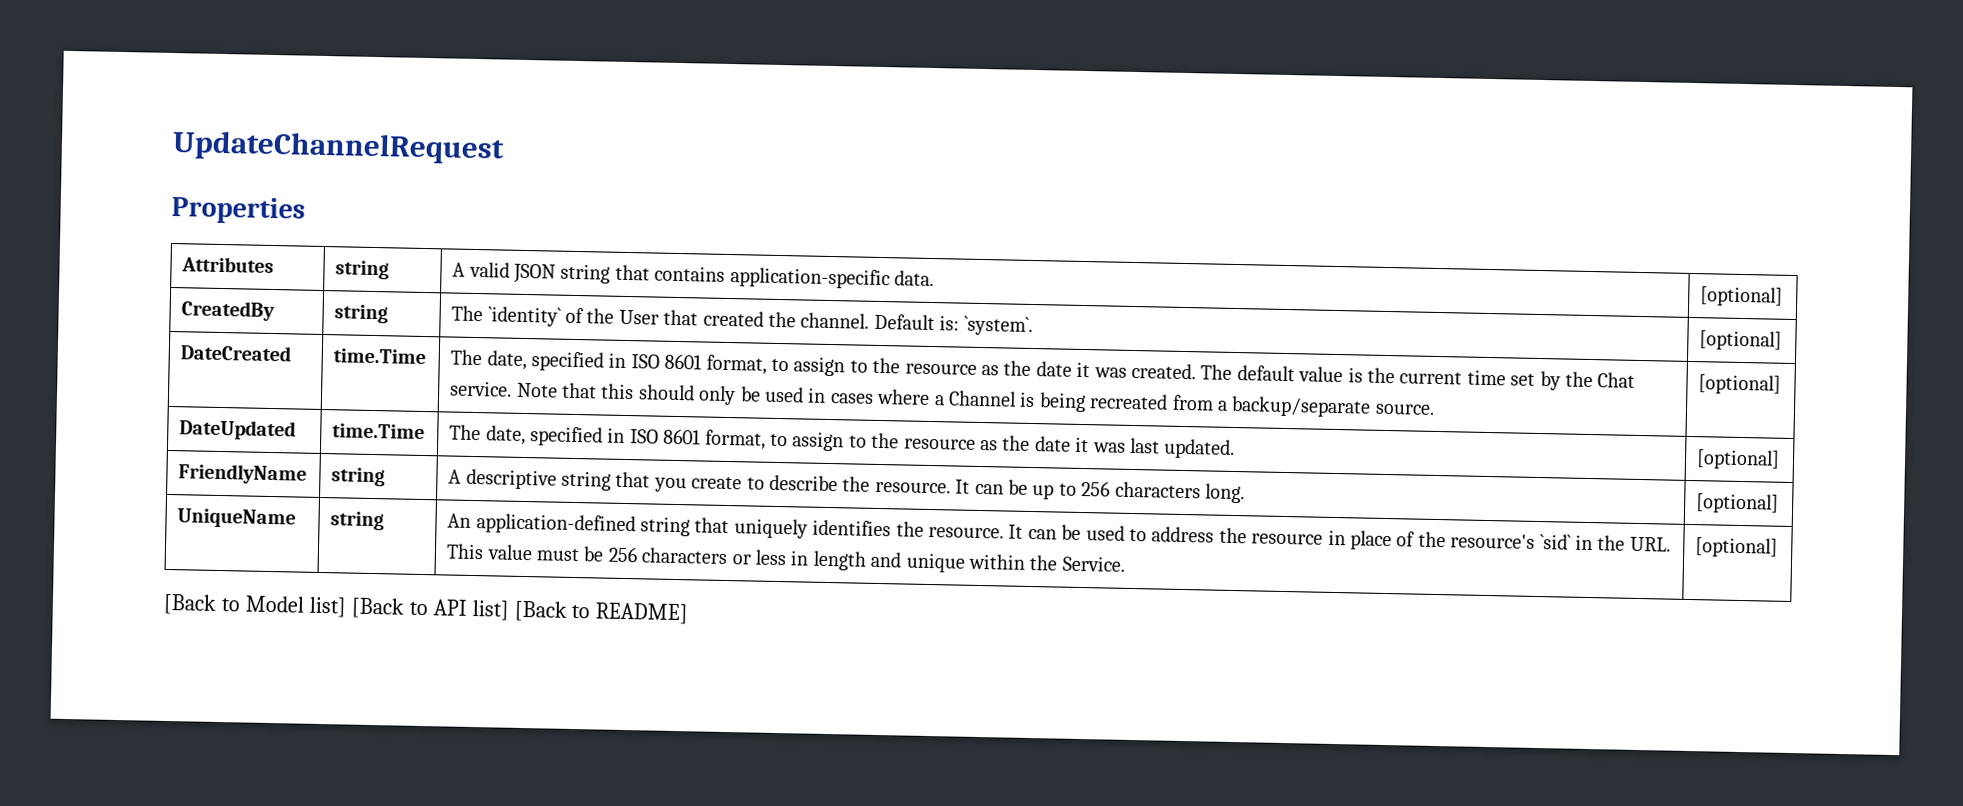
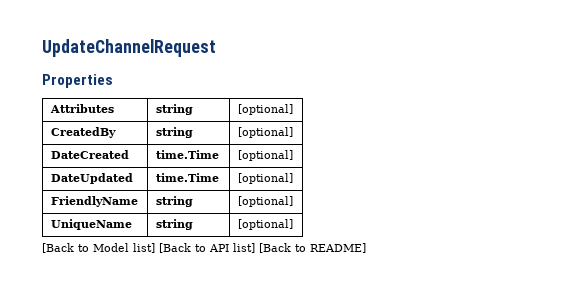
- Attributes | string | A valid JSON string that contains application-specific data. | [optional]
- CreatedBy | string | The `identity` of the User that created the channel. Default is: `system`. | [optional]
- DateCreated | time.Time | The date, specified in ISO 8601 format, to assign to the resource as the date it was created. The default value is the current time set by the Chat service. Note that this should only be used in cases where a Channel is being recreated from a backup/separate source. | [optional]
- DateUpdated | time.Time | The date, specified in ISO 8601 format, to assign to the resource as the date it was last updated. | [optional]
- FriendlyName | string | A descriptive string that you create to describe the resource. It can be up to 256 characters long. | [optional]
- UniqueName | string | An application-defined string that uniquely identifies the resource. It can be used to address the resource in place of the resource's `sid` in the URL. This value must be 256 characters or less in length and unique within the Service. | [optional]
+ Attributes | string | [optional]
+ CreatedBy | string | [optional]
+ DateCreated | time.Time | [optional]
+ DateUpdated | time.Time | [optional]
+ FriendlyName | string | [optional]
+ UniqueName | string | [optional]

